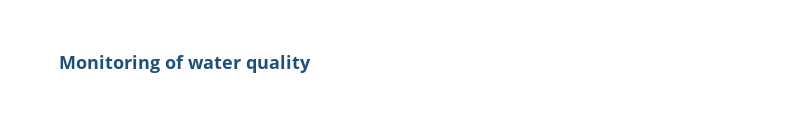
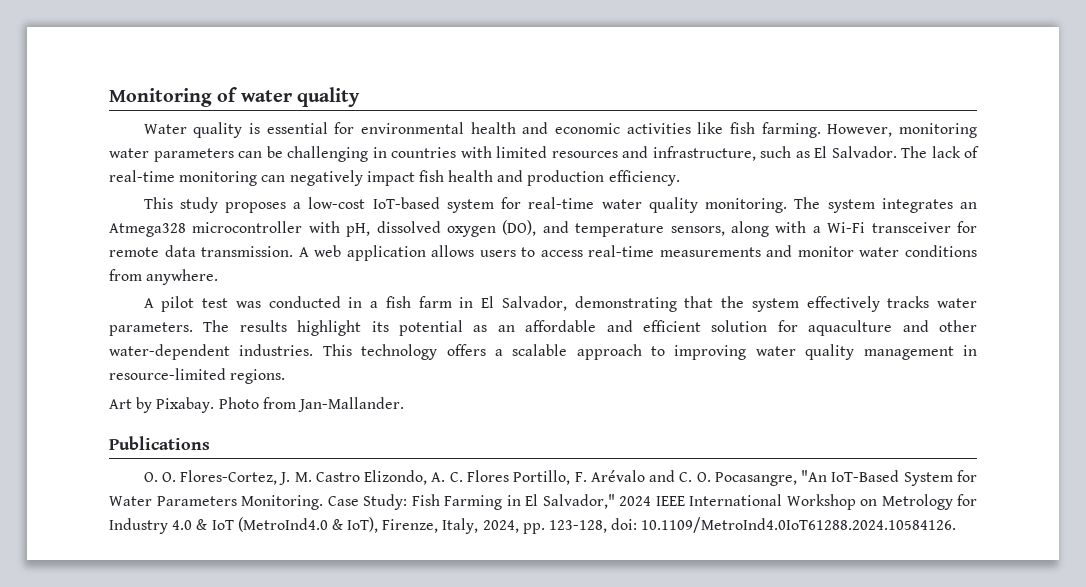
+ Water quality is essential for environmental health and economic activities like fish farming. However, monitoring water parameters can be challenging in countries with limited resources and infrastructure, such as El Salvador. The lack of real-time monitoring can negatively impact fish health and production efficiency.
+ This study proposes a low-cost IoT-based system for real-time water quality monitoring. The system integrates an Atmega328 microcontroller with pH, dissolved oxygen (DO), and temperature sensors, along with a Wi-Fi transceiver for remote data transmission. A web application allows users to access real-time measurements and monitor water conditions from anywhere.
+ A pilot test was conducted in a fish farm in El Salvador, demonstrating that the system effectively tracks water parameters. The results highlight its potential as an affordable and efficient solution for aquaculture and other water-dependent industries. This technology offers a scalable approach to improving water quality management in resource-limited regions.
+ Art by Pixabay. Photo from Jan-Mallander.
+ Publications
+ O. O. Flores-Cortez, J. M. Castro Elizondo, A. C. Flores Portillo, F. Arévalo and C. O. Pocasangre, "An IoT-Based System for Water Parameters Monitoring. Case Study: Fish Farming in El Salvador," 2024 IEEE International Workshop on Metrology for Industry 4.0 & IoT (MetroInd4.0 & IoT), Firenze, Italy, 2024, pp. 123-128, doi: 10.1109/MetroInd4.0IoT61288.2024.10584126.

